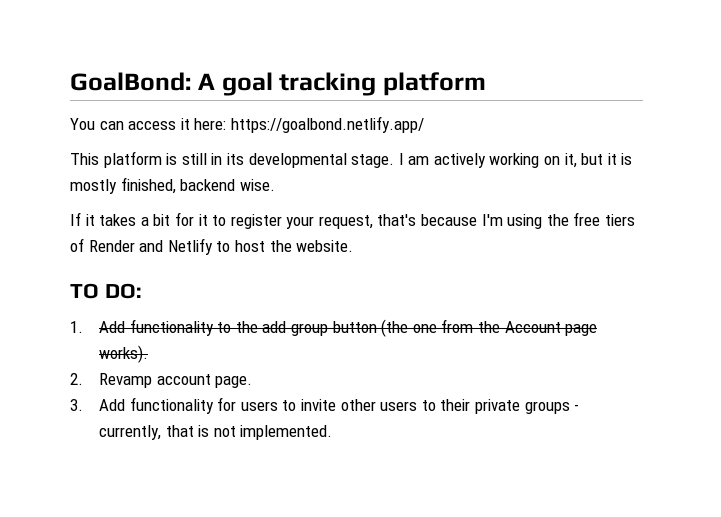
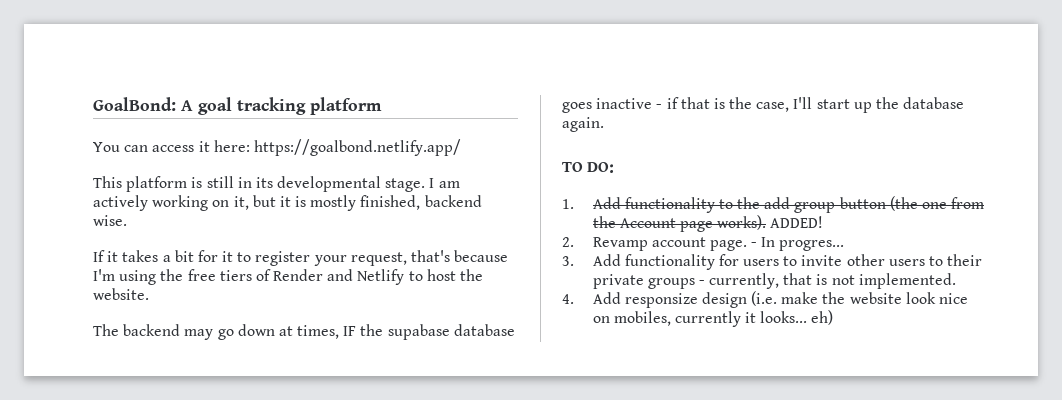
+ The backend may go down at times, IF the supabase database goes inactive - if that is the case, I'll start up the database again.
+ ADDED!
+ - In progres...
+ 4. Add responsize design (i.e. make the website look nice on mobiles, currently it looks... eh)

